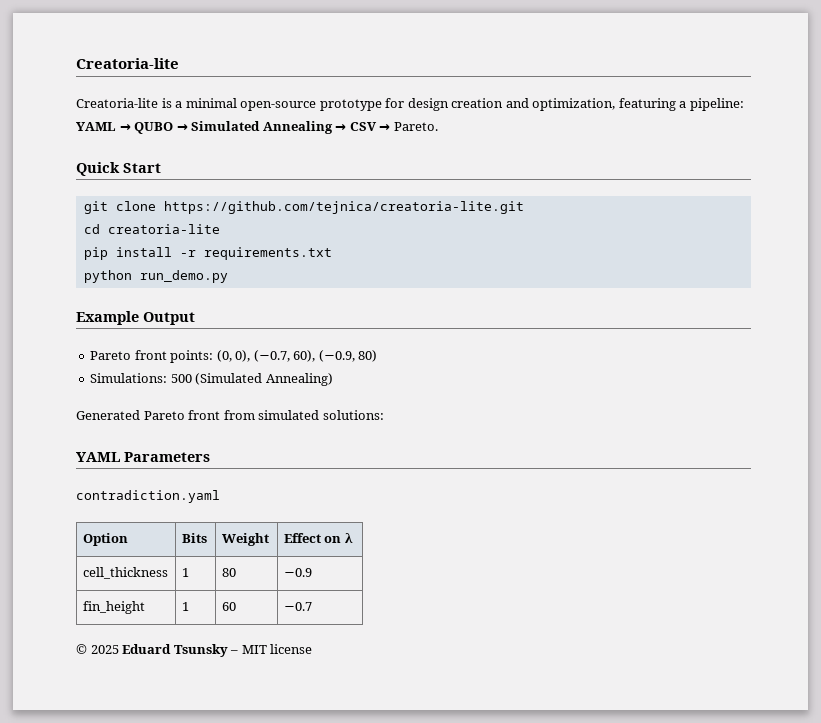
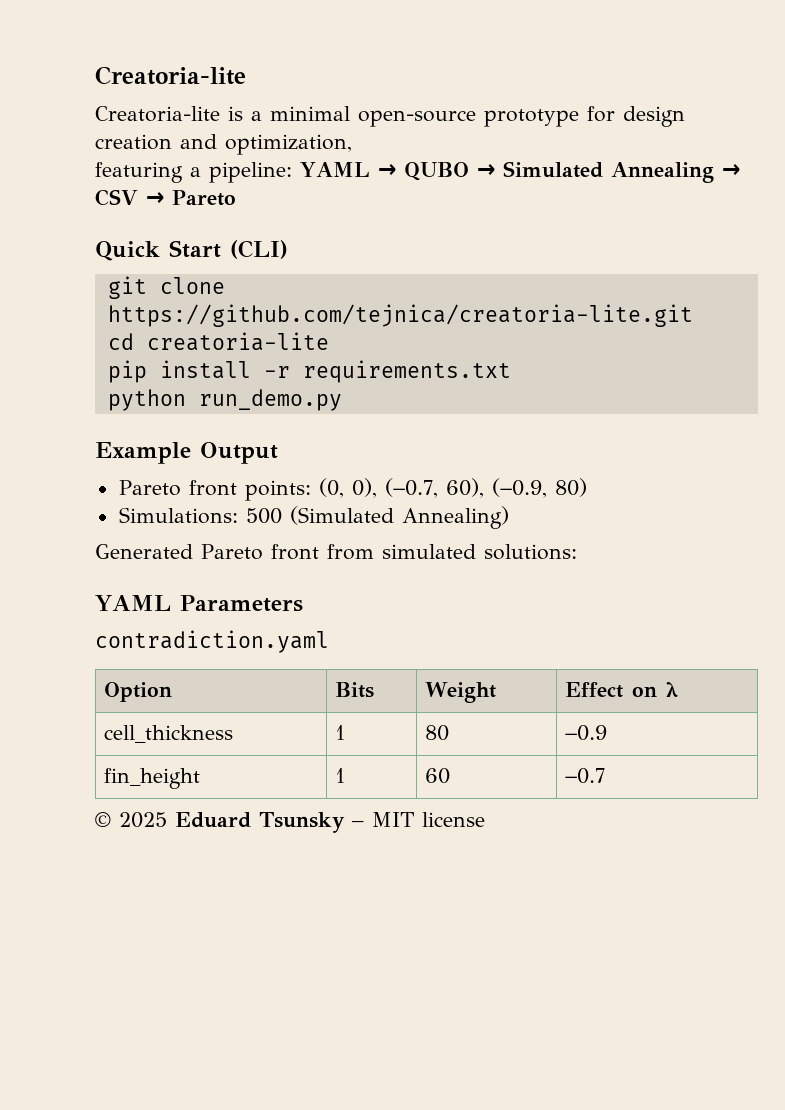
- Creatoria-lite is a minimal open-source prototype for design creation and optimization, featuring a pipeline: YAML → QUBO → Simulated Annealing → CSV → Pareto.
+ Creatoria-lite is a minimal open-source prototype for design creation and optimization,
+ featuring a pipeline: YAML → QUBO → Simulated Annealing → CSV → Pareto
- Quick Start
+ Quick Start (CLI)

